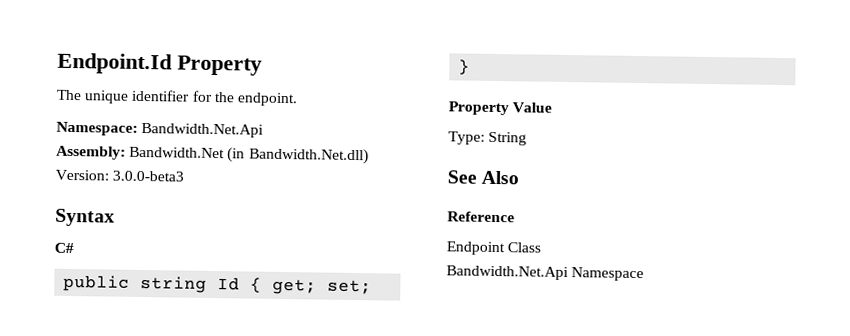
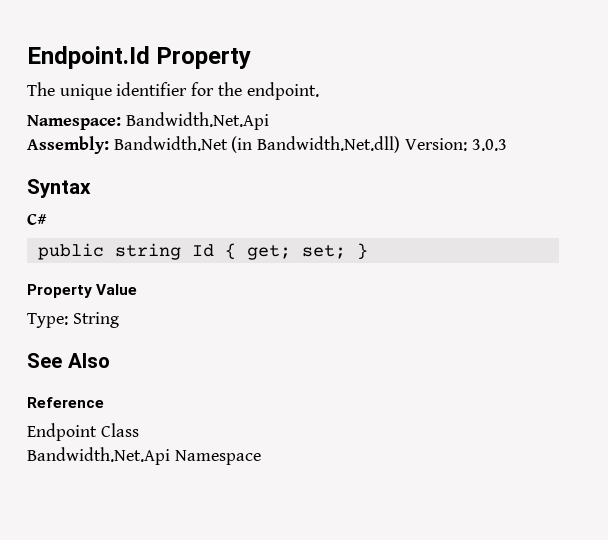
- Assembly: Bandwidth.Net (in Bandwidth.Net.dll) Version: 3.0.0-beta3
+ Assembly: Bandwidth.Net (in Bandwidth.Net.dll) Version: 3.0.3

